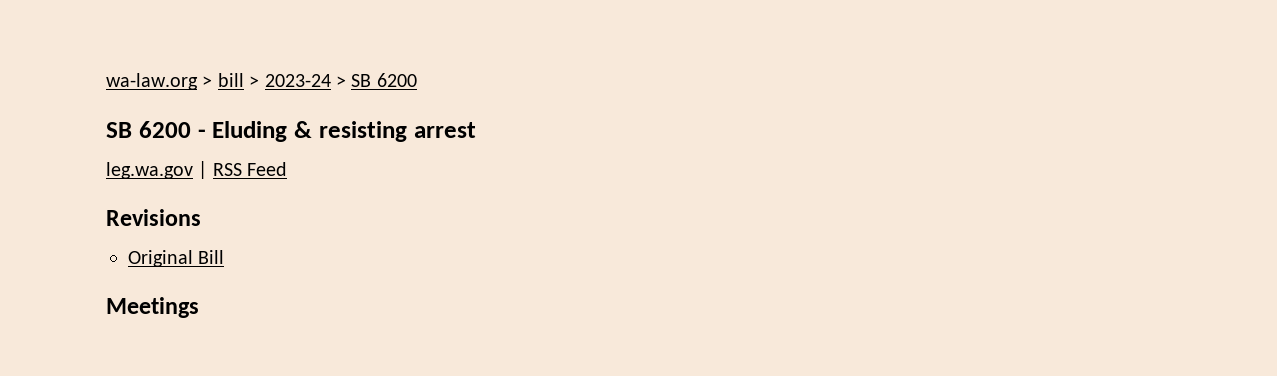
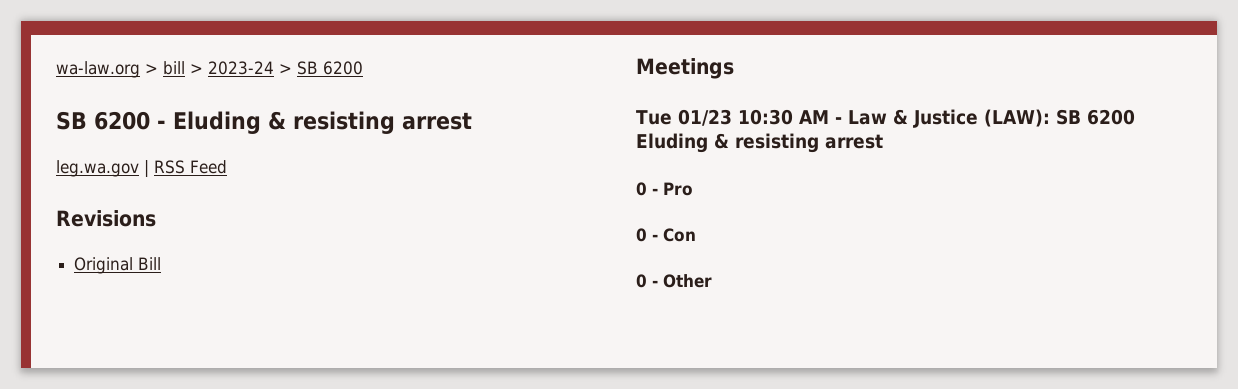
+ Tue 01/23 10:30 AM - Law & Justice (LAW): SB 6200 Eluding & resisting arrest
+ 0 - Pro
+ 0 - Con
+ 0 - Other

